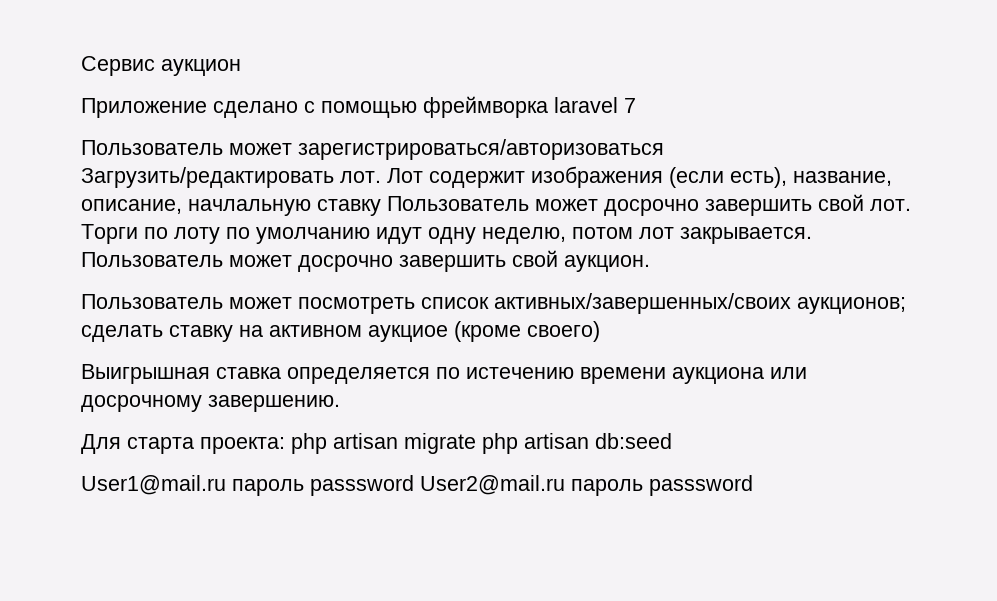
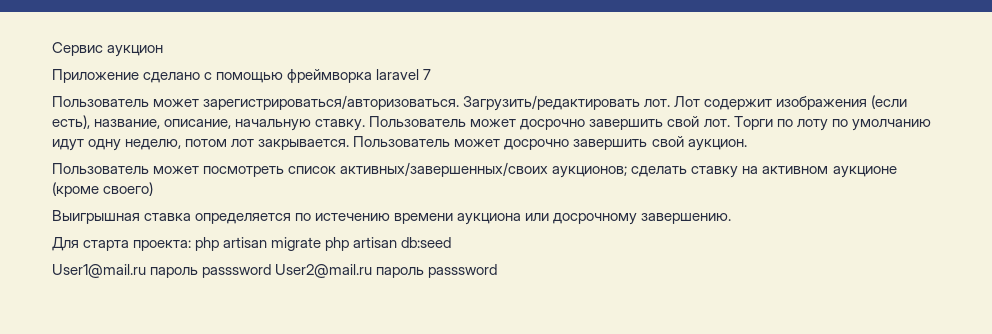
- Пользователь может зарегистрироваться/авторизоваться Загрузить/редактировать лот.
+ Пользователь может зарегистрироваться/авторизоваться. Загрузить/редактировать лот.
- Лот содержит изображения (если есть), название, описание, начлальную ставку Пользователь может досрочно завершить свой лот.
+ Лот содержит изображения (если есть), название, описание, начальную ставку. Пользователь может досрочно завершить свой лот.
- Пользователь может посмотреть список активных/завершенных/своих аукционов; сделать ставку на активном аукциое (кроме своего)
+ Пользователь может посмотреть список активных/завершенных/своих аукционов; сделать ставку на активном аукционе (кроме своего)

